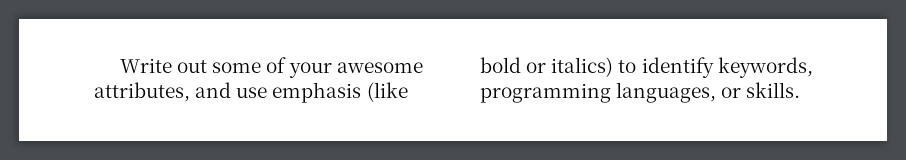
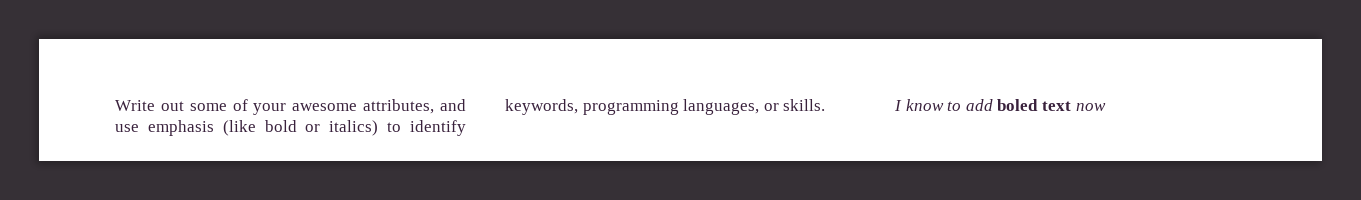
+ I know to add boled text now

